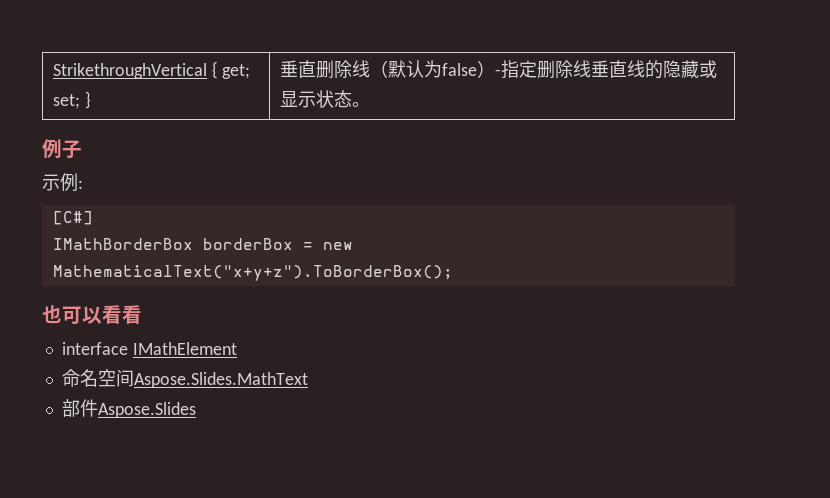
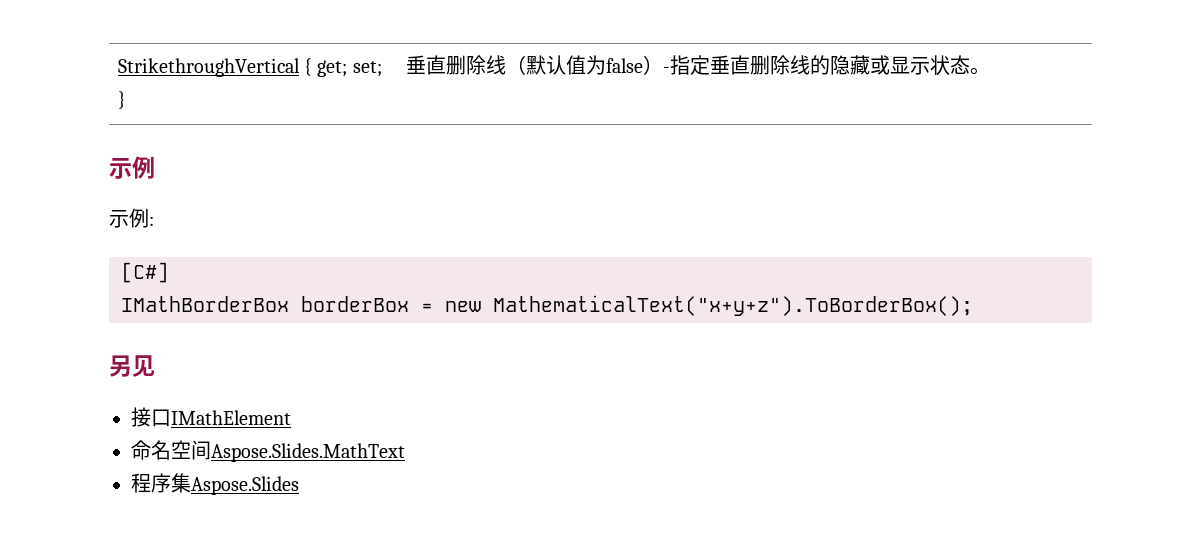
- StrikethroughVertical { get; set; } | 垂直删除线（默认为false）-指定删除线垂直线的隐藏或显示状态。
- 例子
+ StrikethroughVertical { get; set; } | 垂直删除线（默认值为false）-指定垂直删除线的隐藏或显示状态。
+ 示例
- 也可以看看
- interface IMathElement
+ 另见
+ 接口IMathElement
- 部件Aspose.Slides
+ 程序集Aspose.Slides

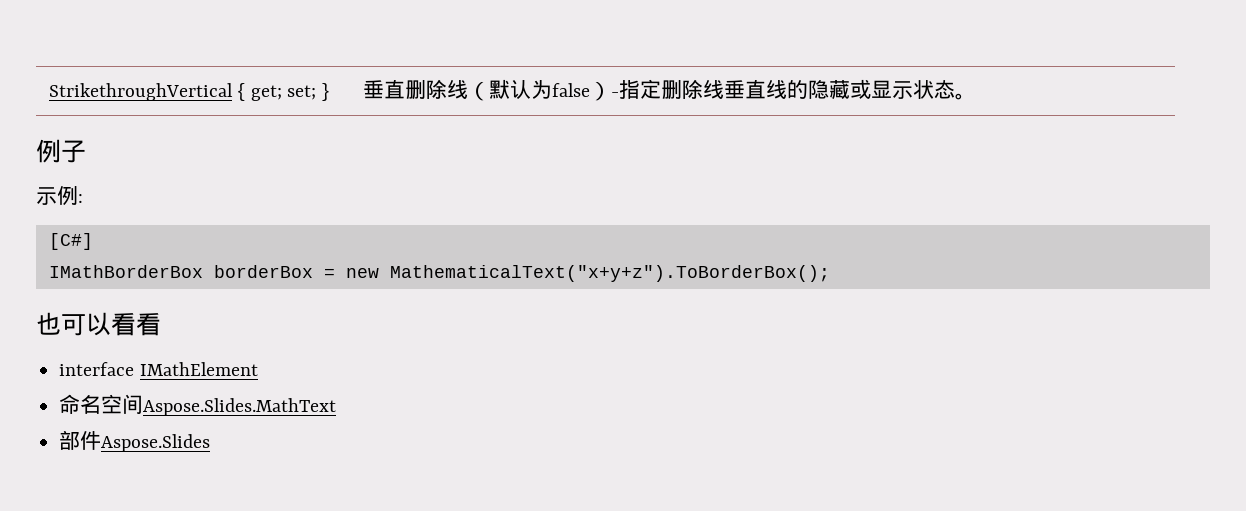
- StrikethroughVertical { get; set; } | 垂直删除线（默认值为false）-指定垂直删除线的隐藏或显示状态。
- 示例
+ StrikethroughVertical { get; set; } | 垂直删除线（默认为false）-指定删除线垂直线的隐藏或显示状态。
+ 例子
- 另见
- 接口IMathElement
+ 也可以看看
+ interface IMathElement
- 程序集Aspose.Slides
+ 部件Aspose.Slides

